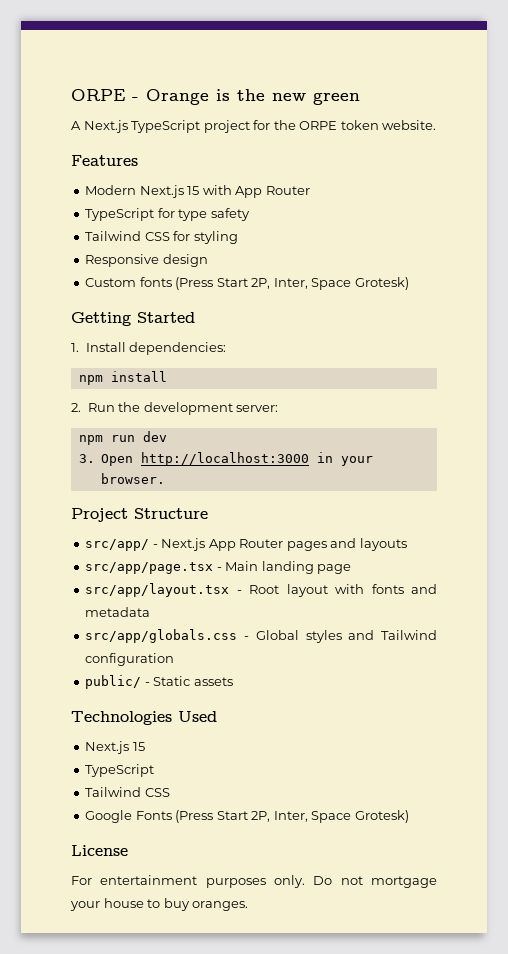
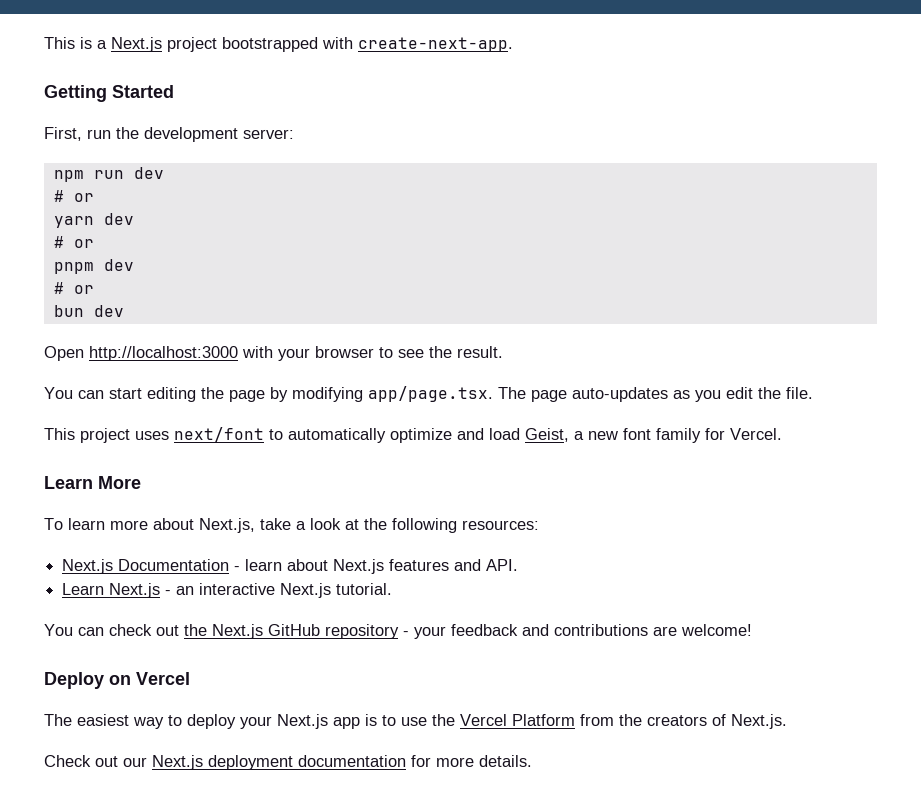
- ORPE - Orange is the new green
- A Next.js TypeScript project for the ORPE token website.
- Features
- Modern Next.js 15 with App Router
- TypeScript for type safety
- Tailwind CSS for styling
- Responsive design
- Custom fonts (Press Start 2P, Inter, Space Grotesk)
+ This is a Next.js project bootstrapped with create-next-app.
  Getting Started
- 1. Install dependencies:
- npm install
- 2. Run the development server:
+ First, run the development server:
  npm run dev
- 3. Open http://localhost:3000 in your browser.
- Project Structure
- src/app/ - Next.js App Router pages and layouts
- src/app/page.tsx - Main landing page
- src/app/layout.tsx - Root layout with fonts and metadata
- src/app/globals.css - Global styles and Tailwind configuration
- public/ - Static assets
- Technologies Used
- Next.js 15
- TypeScript
- Tailwind CSS
- Google Fonts (Press Start 2P, Inter, Space Grotesk)
- License
- For entertainment purposes only. Do not mortgage your house to buy oranges.
+ # or
+ yarn dev
+ # or
+ pnpm dev
+ # or
+ bun dev
+ Open http://localhost:3000 with your browser to see the result.
+ You can start editing the page by modifying app/page.tsx. The page auto-updates as you edit the file.
+ This project uses next/font to automatically optimize and load Geist, a new font family for Vercel.
+ Learn More
+ To learn more about Next.js, take a look at the following resources:
+ Next.js Documentation - learn about Next.js features and API.
+ Learn Next.js - an interactive Next.js tutorial.
+ You can check out the Next.js GitHub repository - your feedback and contributions are welcome!
+ Deploy on Vercel
+ The easiest way to deploy your Next.js app is to use the Vercel Platform from the creators of Next.js.
+ Check out our Next.js deployment documentation for more details.

